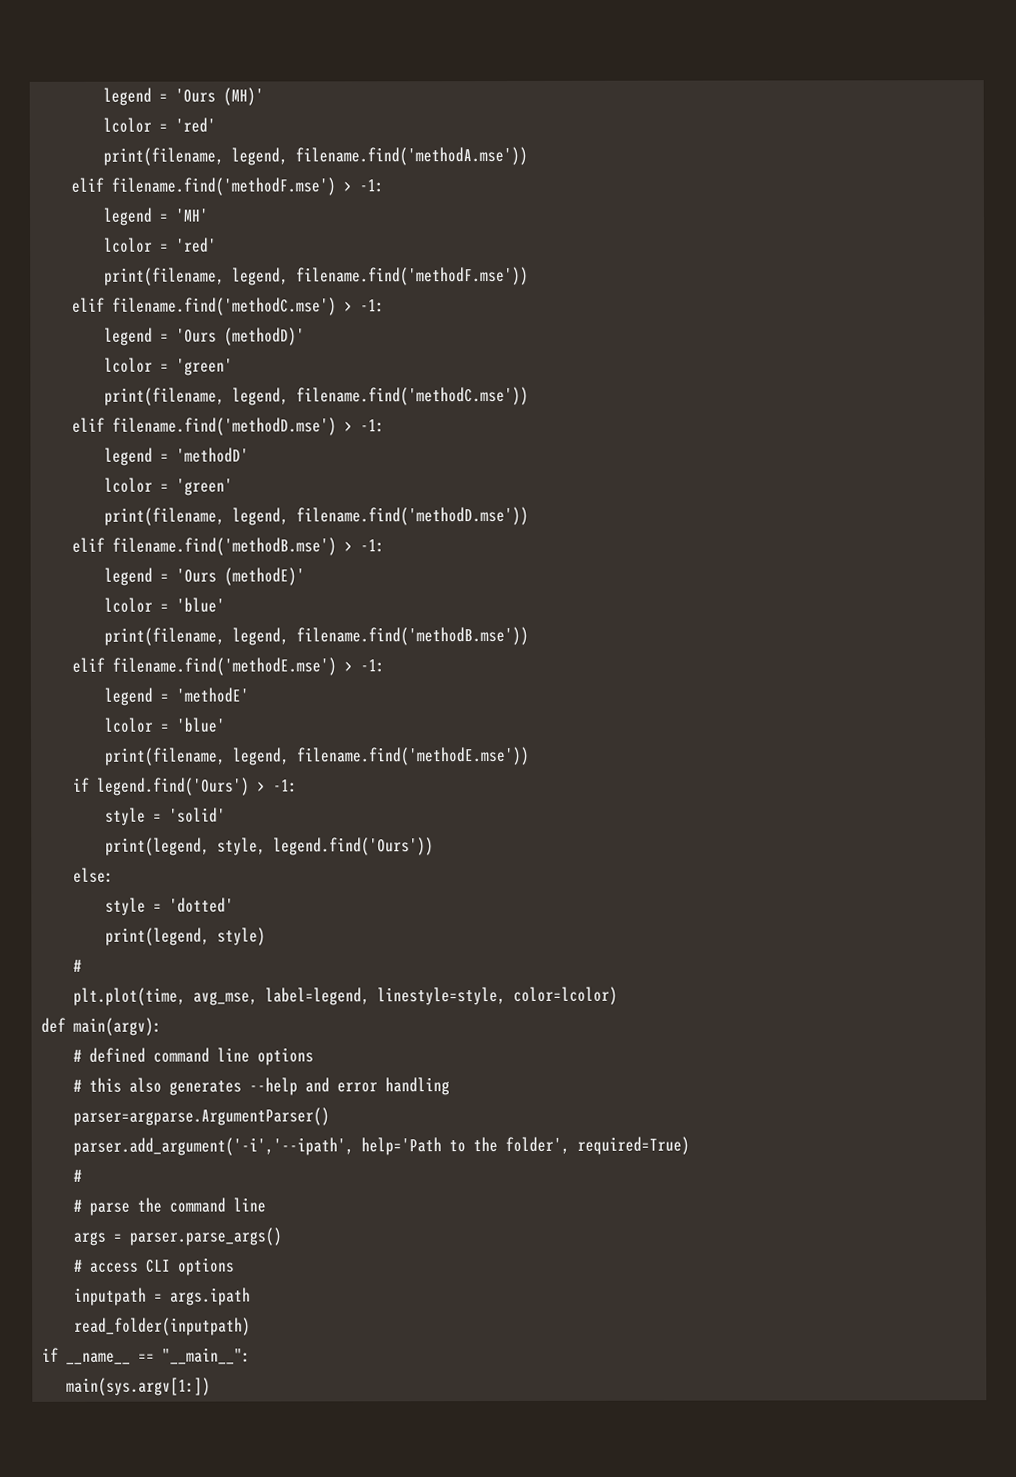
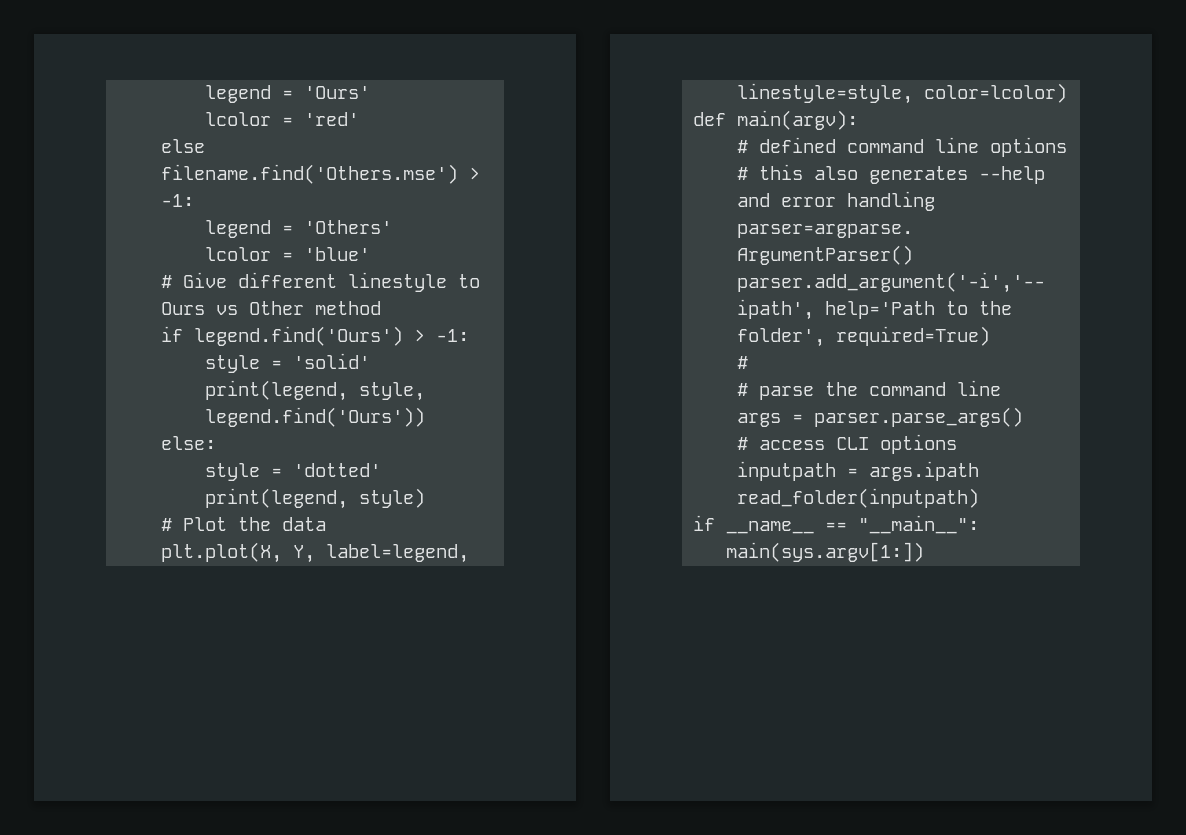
- legend = 'Ours (MH)'
+ legend = 'Ours'
  lcolor = 'red'
- print(filename, legend, filename.find('methodA.mse'))
- elif filename.find('methodF.mse') > -1:
- legend = 'MH'
- lcolor = 'red'
- print(filename, legend, filename.find('methodF.mse'))
- elif filename.find('methodC.mse') > -1:
- legend = 'Ours (methodD)'
- lcolor = 'green'
- print(filename, legend, filename.find('methodC.mse'))
- elif filename.find('methodD.mse') > -1:
- legend = 'methodD'
- lcolor = 'green'
- print(filename, legend, filename.find('methodD.mse'))
- elif filename.find('methodB.mse') > -1:
- legend = 'Ours (methodE)'
+ else filename.find('Others.mse') > -1:
+ legend = 'Others'
  lcolor = 'blue'
- print(filename, legend, filename.find('methodB.mse'))
- elif filename.find('methodE.mse') > -1:
- legend = 'methodE'
- lcolor = 'blue'
- print(filename, legend, filename.find('methodE.mse'))
+ # Give different linestyle to Ours vs Other method
  print(legend, style)
- #
- plt.plot(time, avg_mse, label=legend, linestyle=style, color=lcolor)
+ # Plot the data
+ plt.plot(X, Y, label=legend, linestyle=style, color=lcolor)

